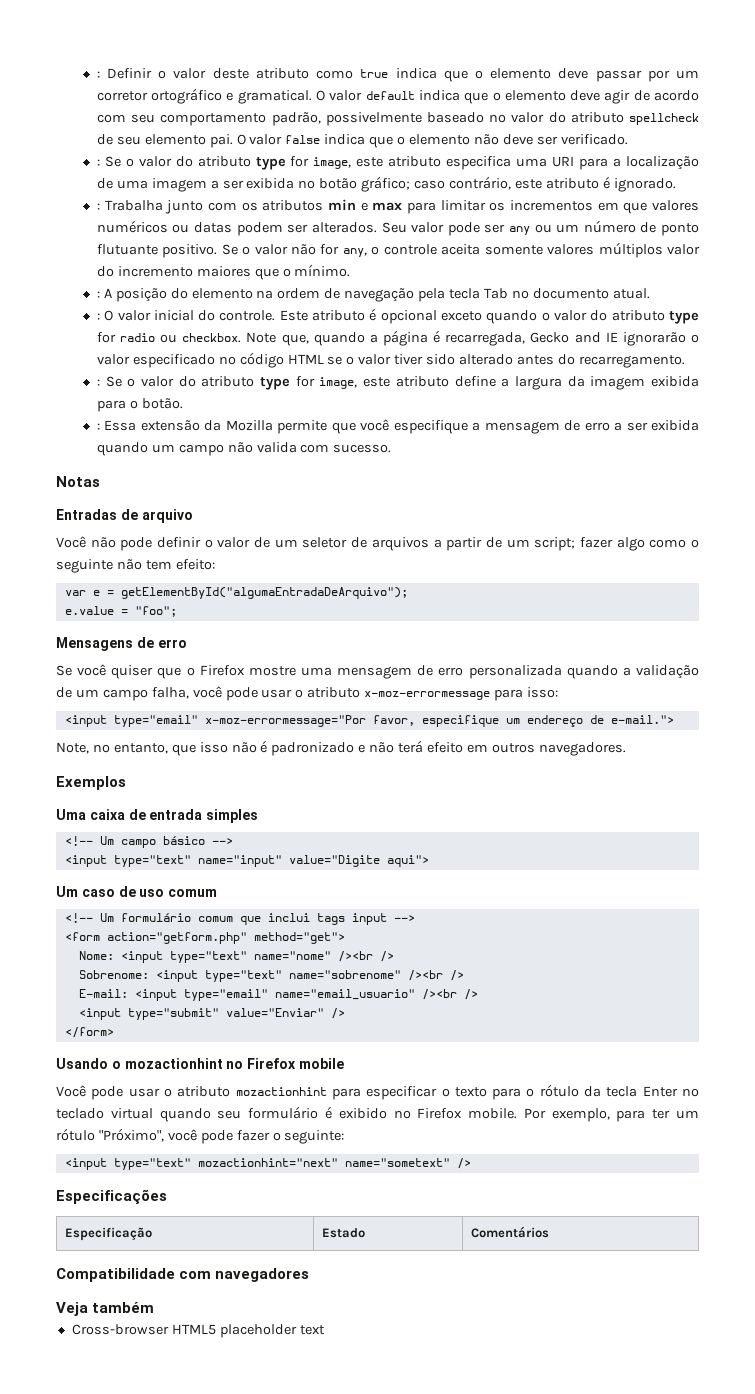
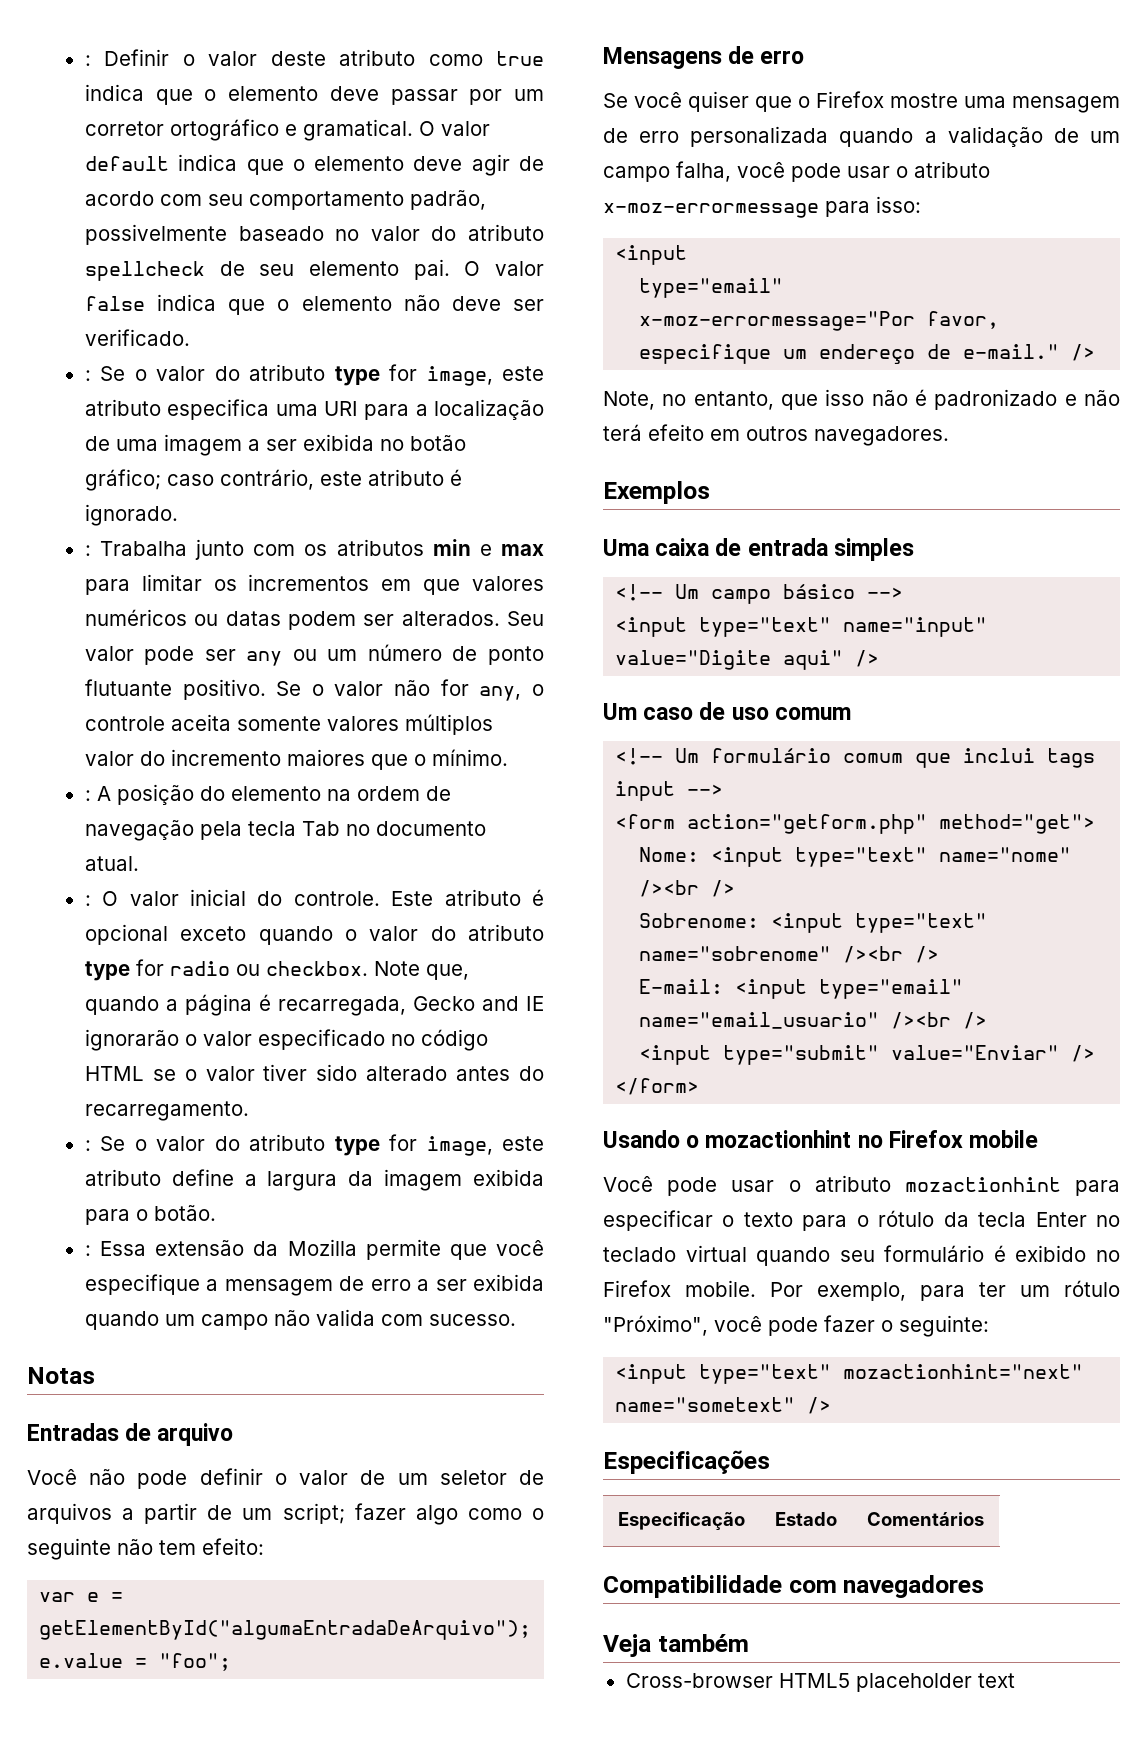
  Se você quiser que o Firefox mostre uma mensagem de erro personalizada quando a validação de um campo falha, você pode usar o atributo x-moz-errormessage para isso:
- <input type="email" x-moz-errormessage="Por favor, especifique um endereço de e-mail.">
+ <input
+ type="email"
+ x-moz-errormessage="Por favor, especifique um endereço de e-mail." />
- <input type="text" name="input" value="Digite aqui">
+ <input type="text" name="input" value="Digite aqui" />

